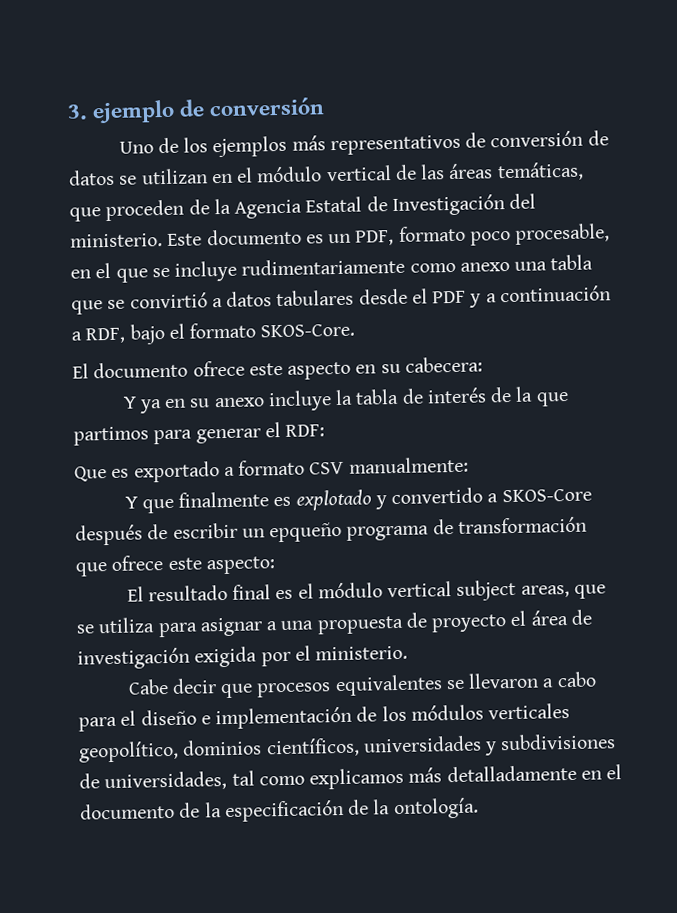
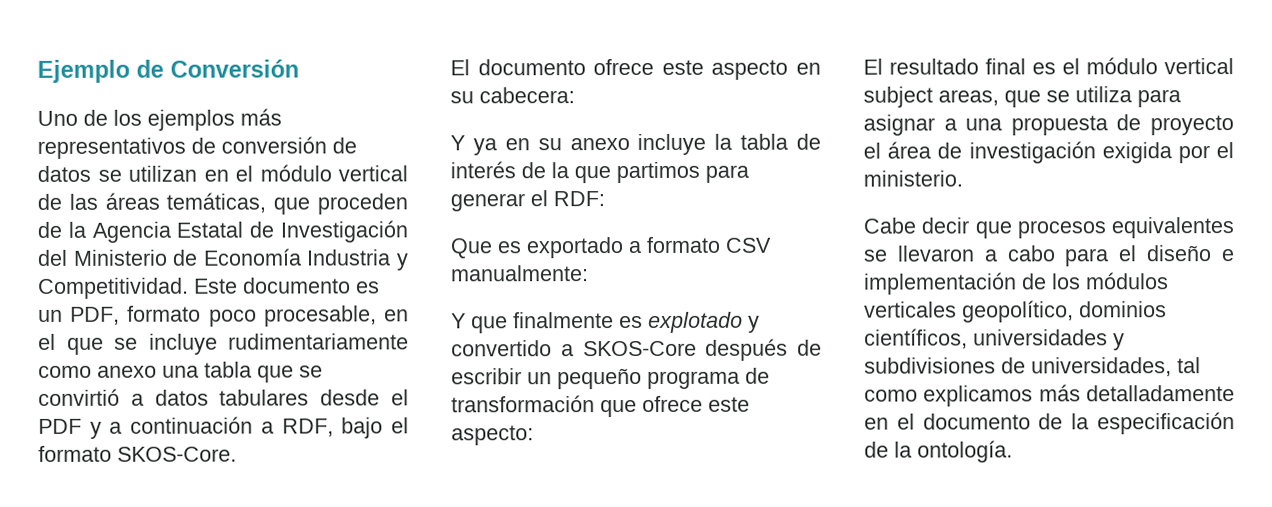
- 3. ejemplo de conversión
+ Ejemplo de Conversión
- Uno de los ejemplos más representativos de conversión de datos se utilizan en el módulo vertical de las áreas temáticas, que proceden de la Agencia Estatal de Investigación del ministerio.
+ Uno de los ejemplos más representativos de conversión de datos se utilizan en el módulo vertical de las áreas temáticas, que proceden de la Agencia Estatal de Investigación del Ministerio de Economía Industria y Competitividad.
- Y que finalmente es explotado y convertido a SKOS-Core después de escribir un epqueño programa de transformación que ofrece este aspecto:
+ Y que finalmente es explotado y convertido a SKOS-Core después de escribir un pequeño programa de transformación que ofrece este aspecto:

